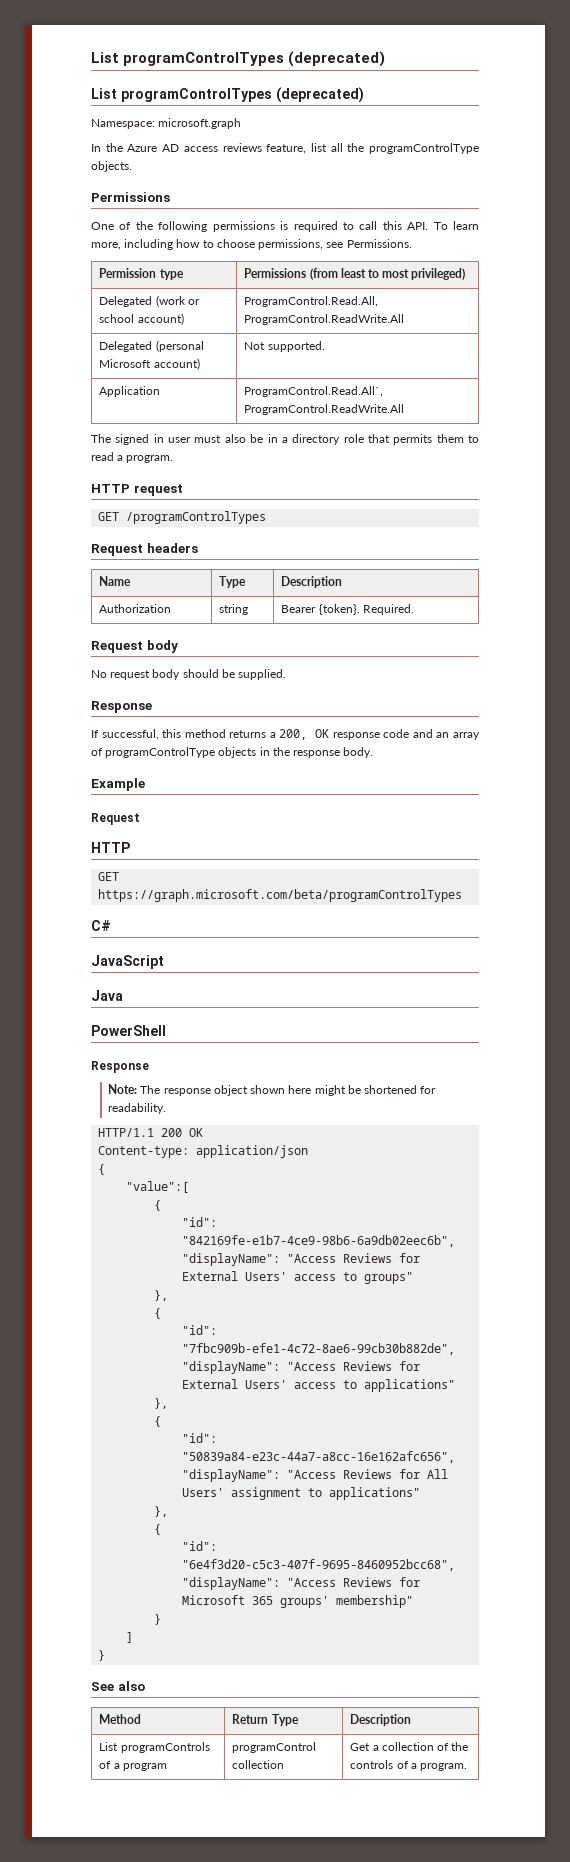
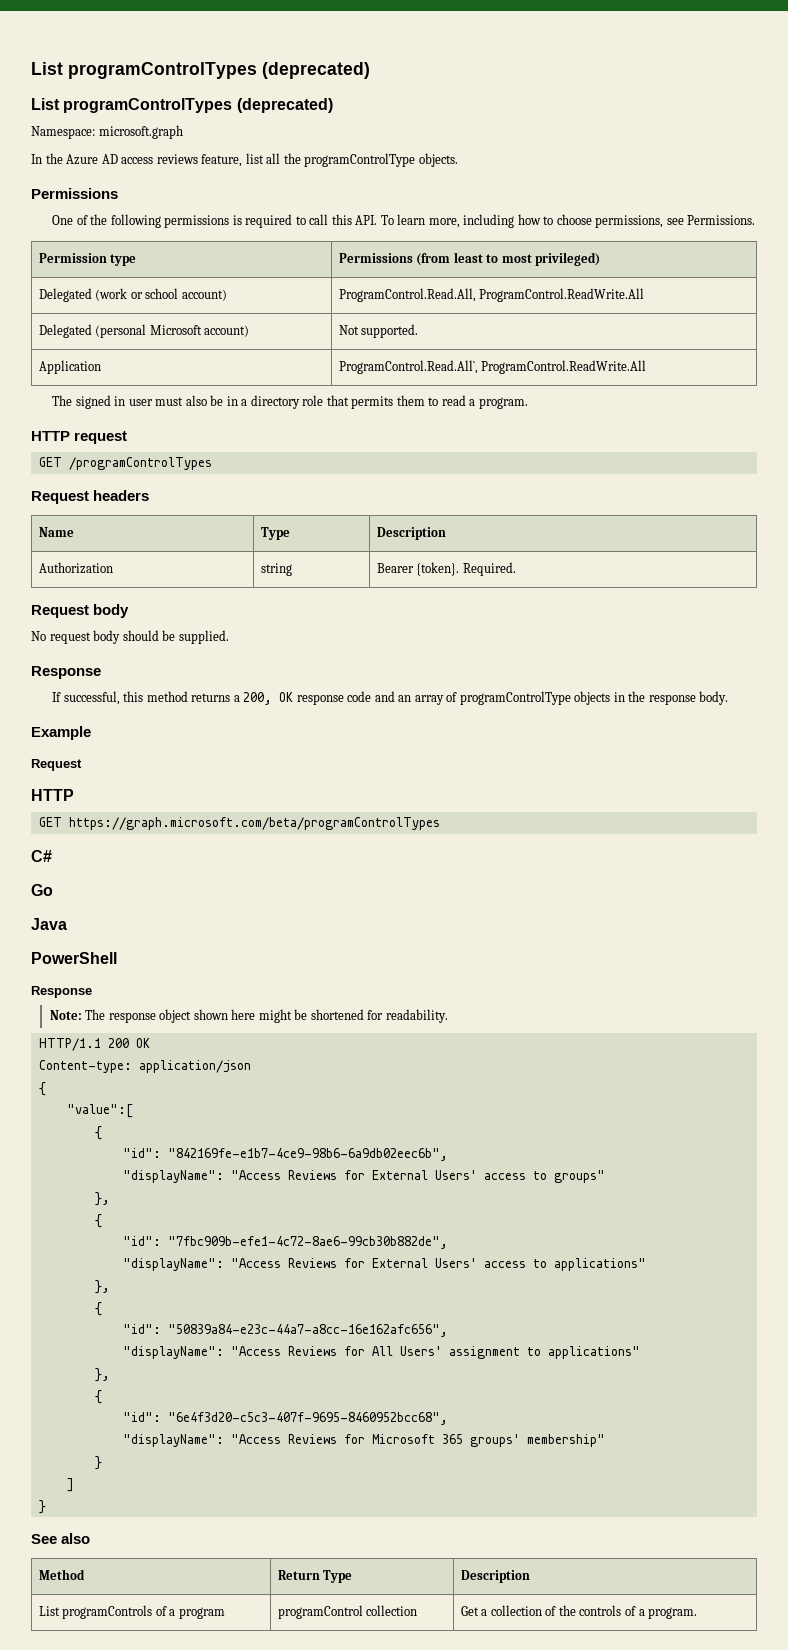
- JavaScript
+ Go

